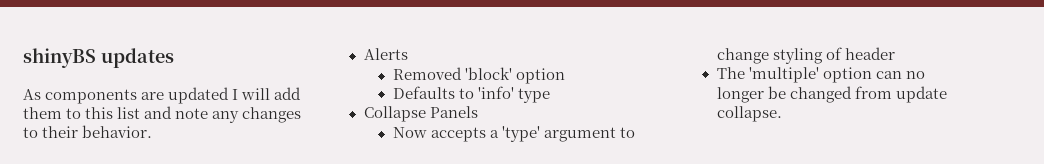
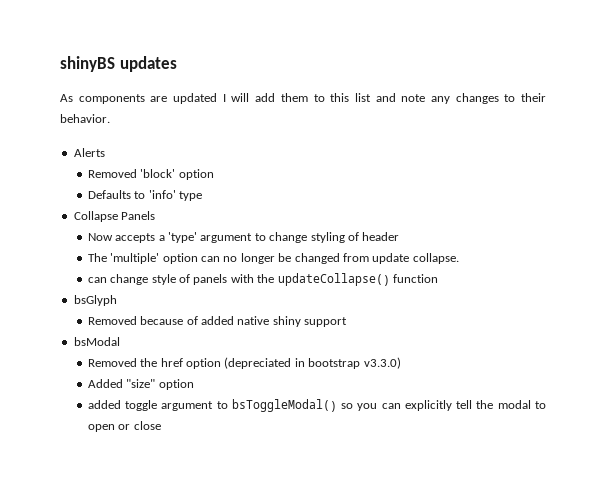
+ can change style of panels with the updateCollapse() function
+ bsGlyph
+ Removed because of added native shiny support
+ bsModal
+ Removed the href option (depreciated in bootstrap v3.3.0)
+ Added "size" option
+ added toggle argument to bsToggleModal() so you can explicitly tell the modal to open or close

